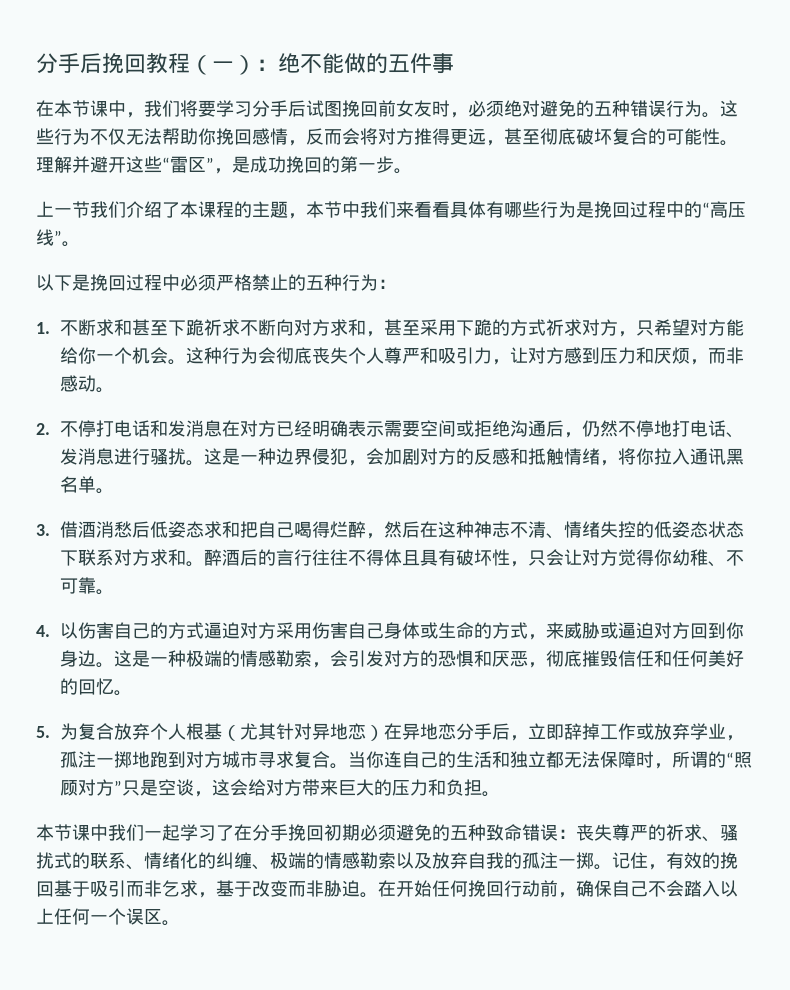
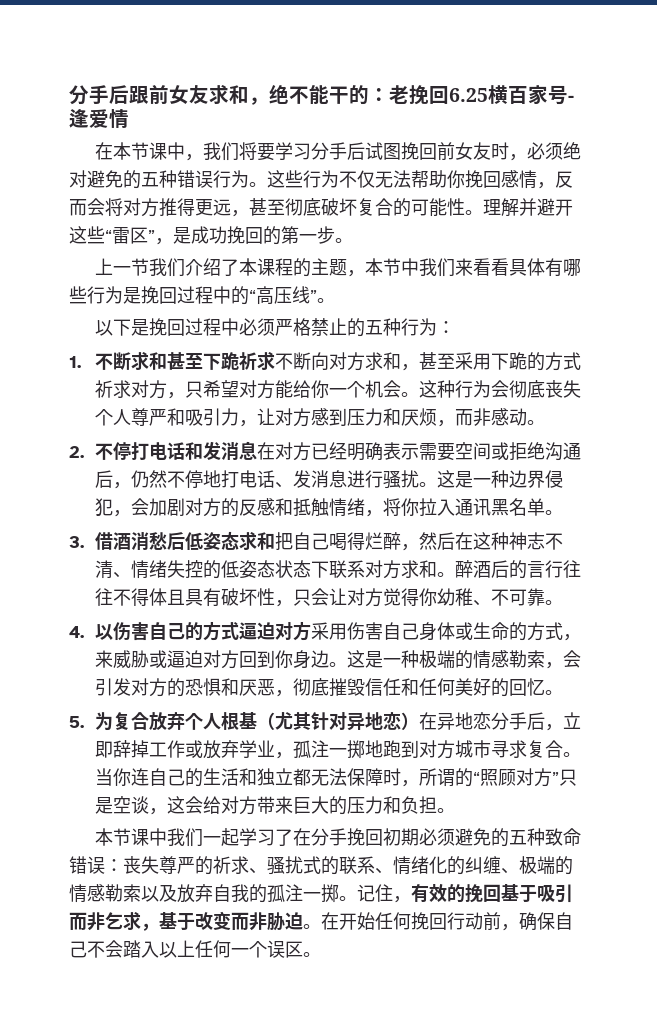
- 分手后挽回教程（一）：绝不能做的五件事
+ 分手后跟前女友求和，绝不能干的：老挽回6.25横百家号-逢爱情

